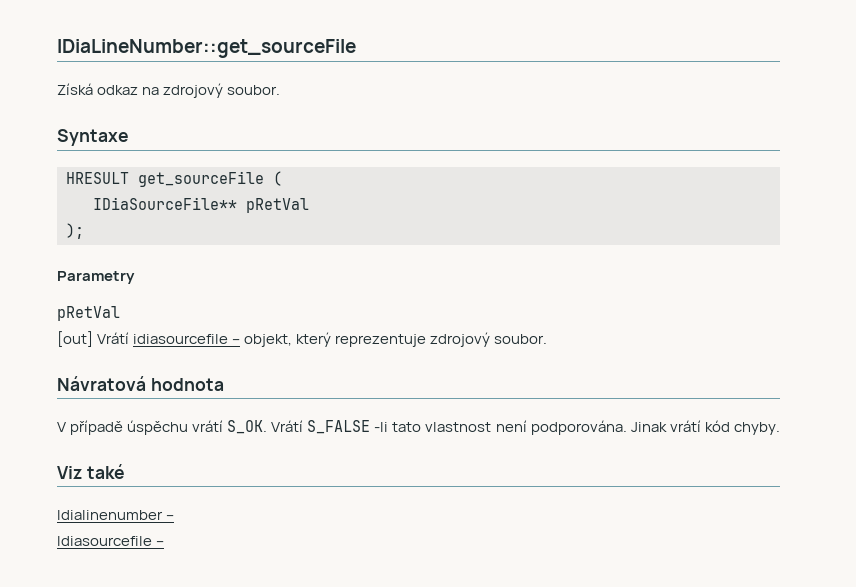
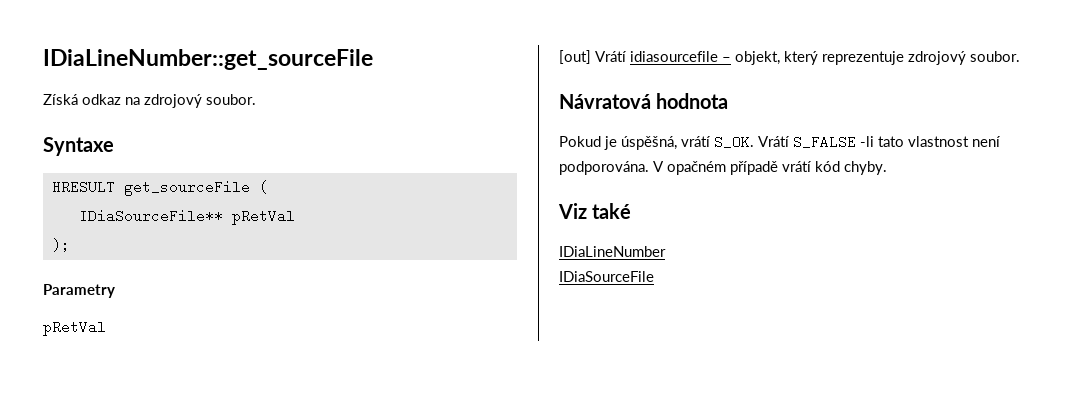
- V případě úspěchu vrátí S_OK.
+ Pokud je úspěšná, vrátí S_OK.
- Jinak vrátí kód chyby.
+ V opačném případě vrátí kód chyby.
- Idialinenumber –
- Idiasourcefile –
+ IDiaLineNumber
+ IDiaSourceFile

